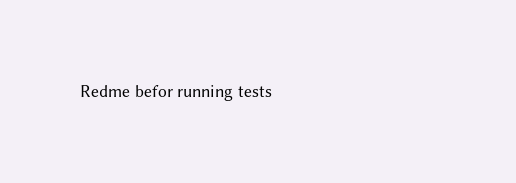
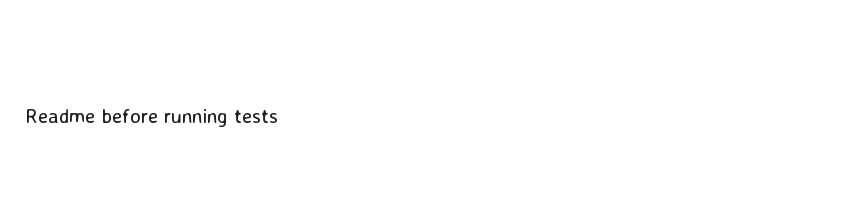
- Redme befor running tests
+ Readme before running tests

